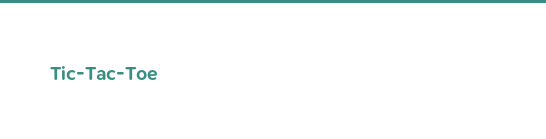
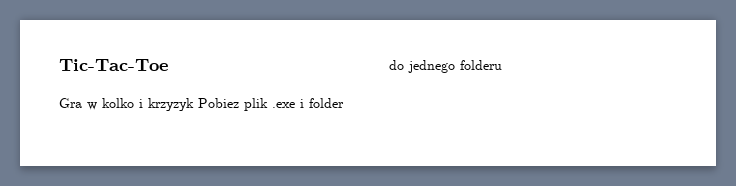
+ Gra w kolko i krzyzyk Pobiez plik .exe i folder do jednego folderu

